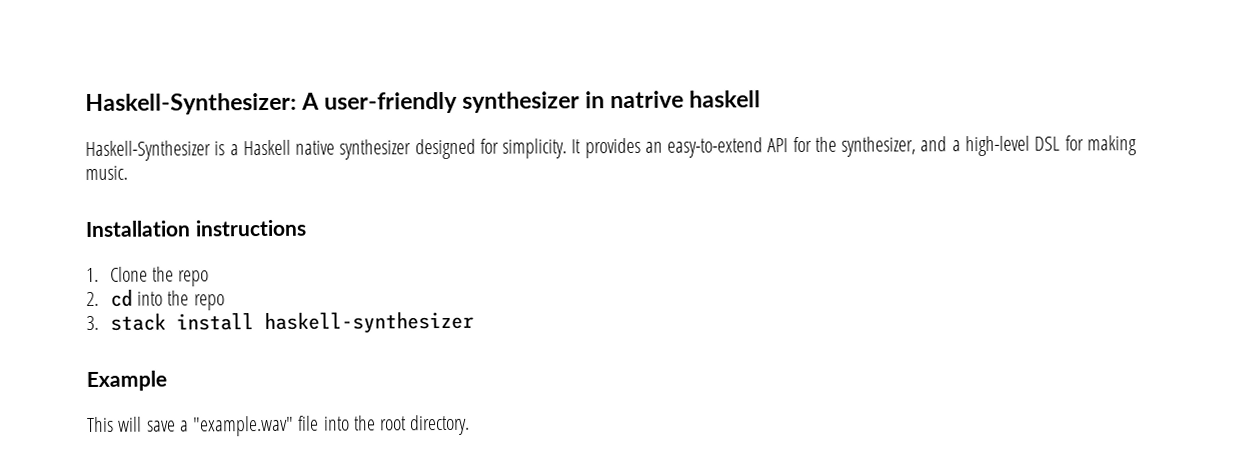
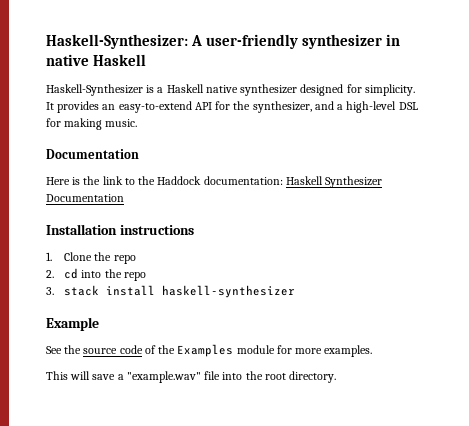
- Haskell-Synthesizer: A user-friendly synthesizer in natrive haskell
+ Haskell-Synthesizer: A user-friendly synthesizer in native Haskell
  It provides an easy-to-extend API for the synthesizer, and a high-level DSL for making music.
+ Documentation
+ Here is the link to the Haddock documentation: Haskell Synthesizer Documentation
+ See the source code of the Examples module for more examples.

